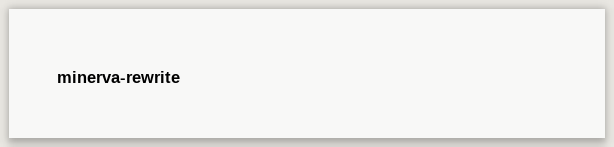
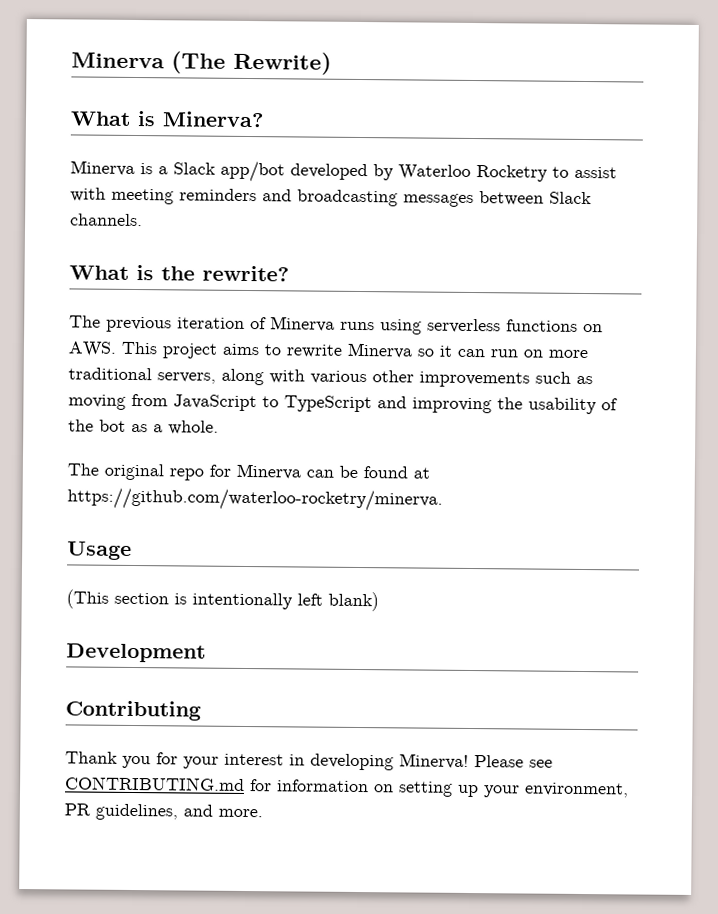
- minerva-rewrite
+ Minerva (The Rewrite)
+ What is Minerva?
+ Minerva is a Slack app/bot developed by Waterloo Rocketry to assist with meeting reminders and broadcasting messages between Slack channels.
+ What is the rewrite?
+ The previous iteration of Minerva runs using serverless functions on AWS. This project aims to rewrite Minerva so it can run on more traditional servers, along with various other improvements such as moving from JavaScript to TypeScript and improving the usability of the bot as a whole.
+ The original repo for Minerva can be found at https://github.com/waterloo-rocketry/minerva.
+ Usage
+ (This section is intentionally left blank)
+ Development
+ Contributing
+ Thank you for your interest in developing Minerva! Please see CONTRIBUTING.md for information on setting up your environment, PR guidelines, and more.

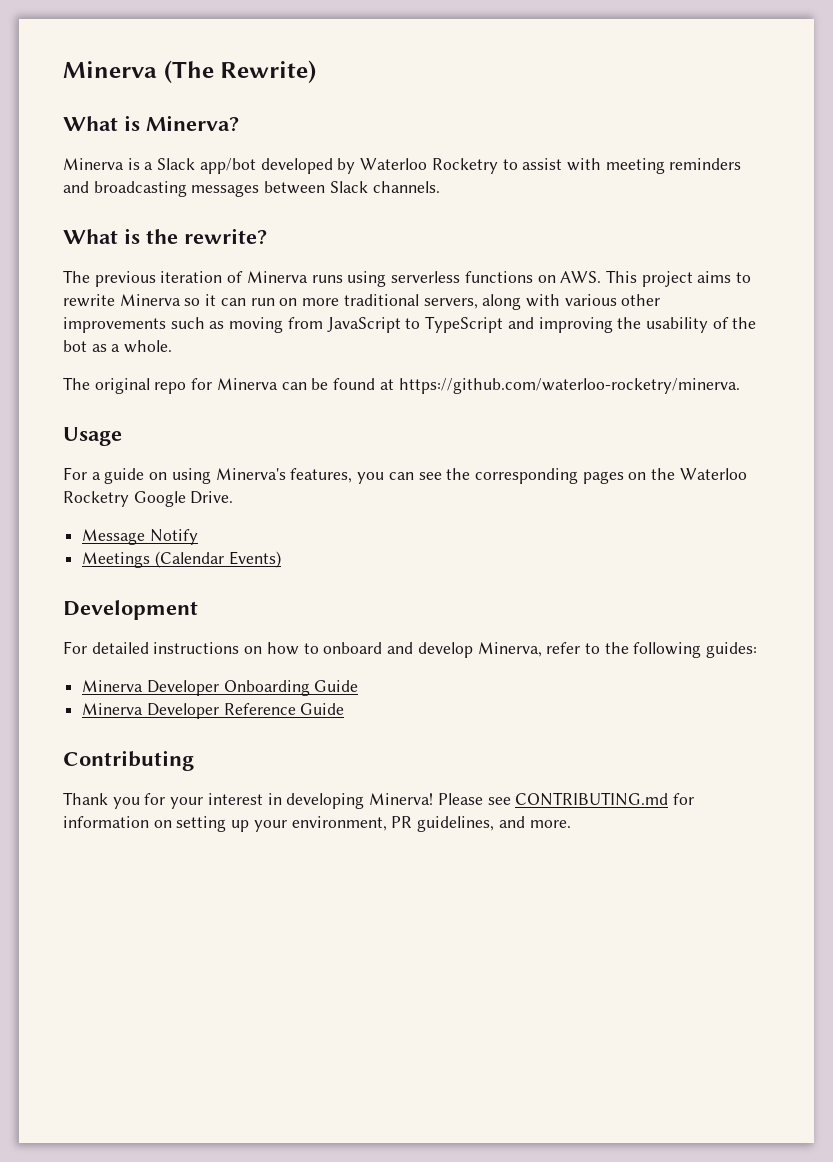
- (This section is intentionally left blank)
+ For a guide on using Minerva's features, you can see the corresponding pages on the Waterloo Rocketry Google Drive.
+ Message Notify
+ Meetings (Calendar Events)
  Development
+ For detailed instructions on how to onboard and develop Minerva, refer to the following guides:
+ Minerva Developer Onboarding Guide
+ Minerva Developer Reference Guide

